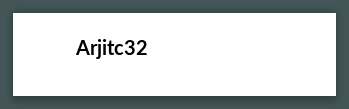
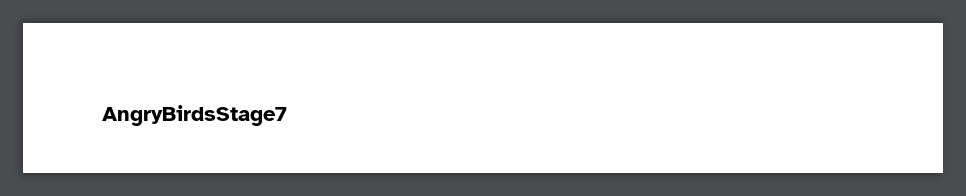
- Arjitc32
+ AngryBirdsStage7

